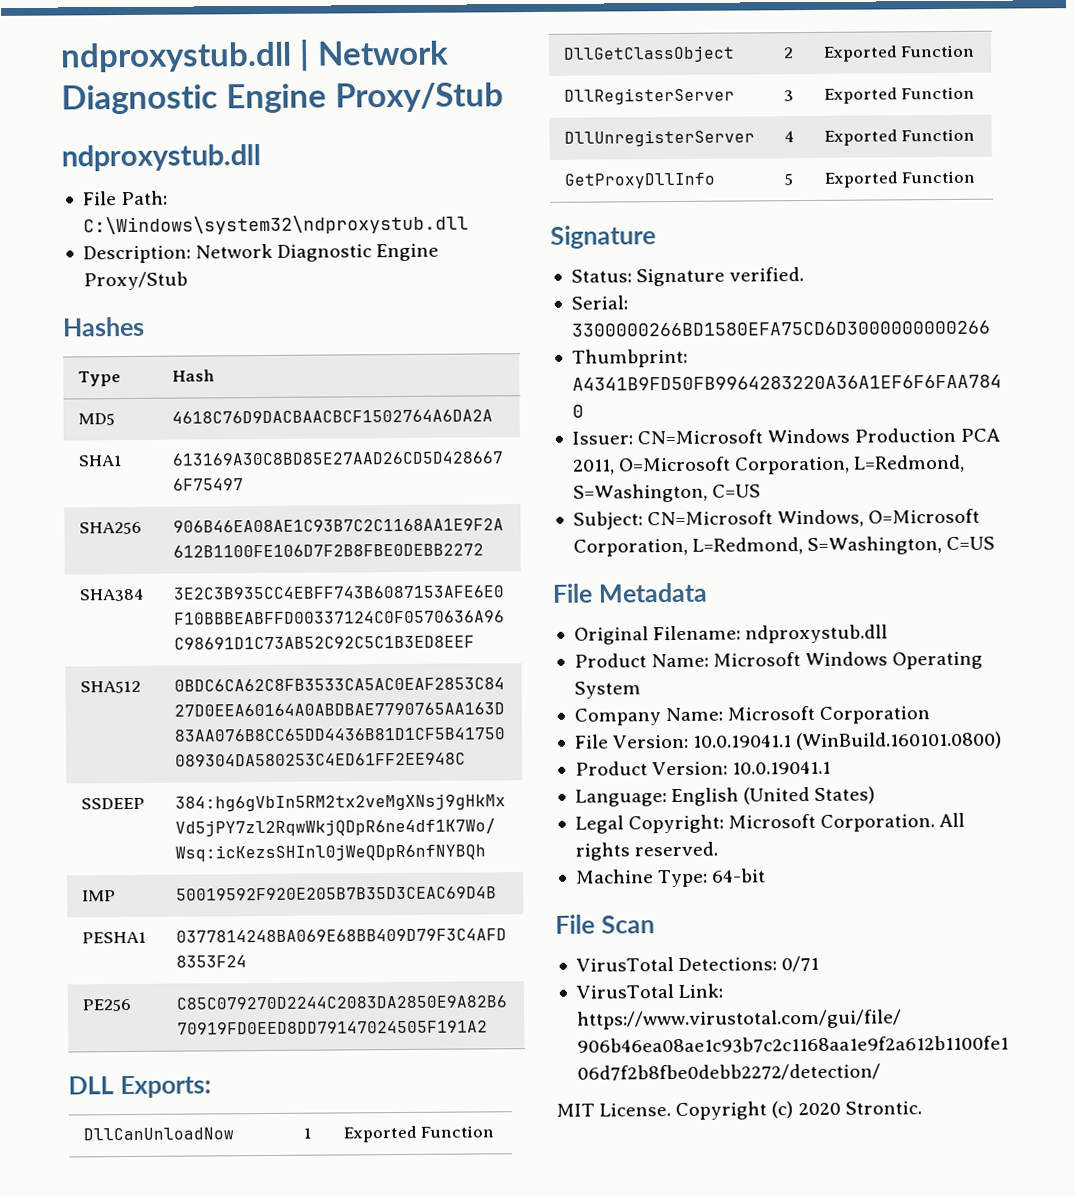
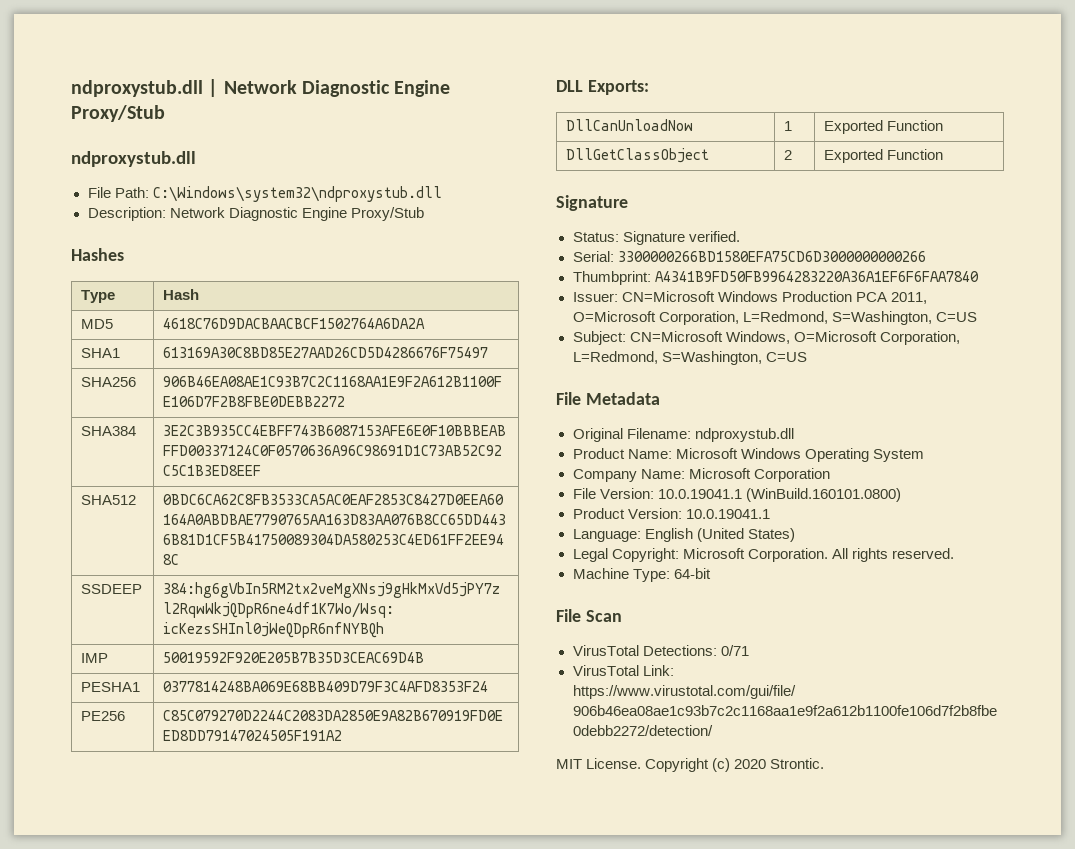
- DllRegisterServer | 3 | Exported Function
- DllUnregisterServer | 4 | Exported Function
- GetProxyDllInfo | 5 | Exported Function

